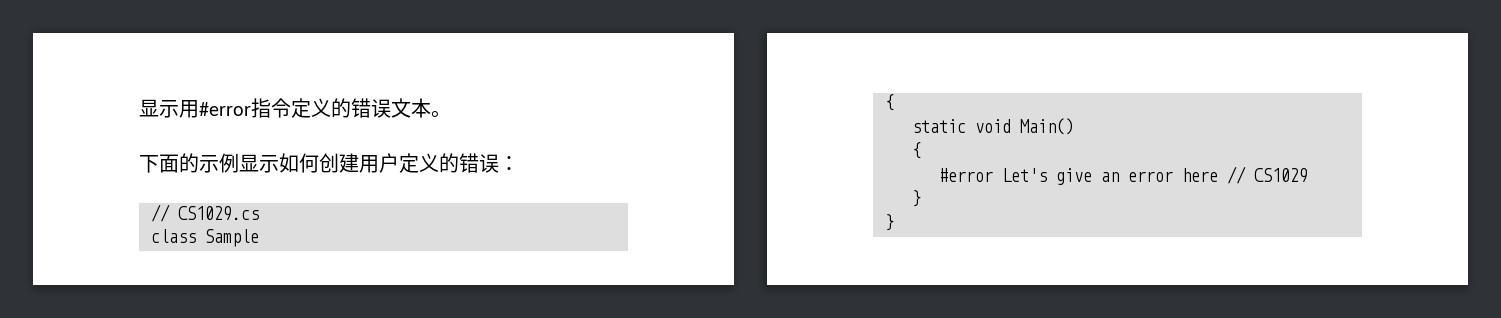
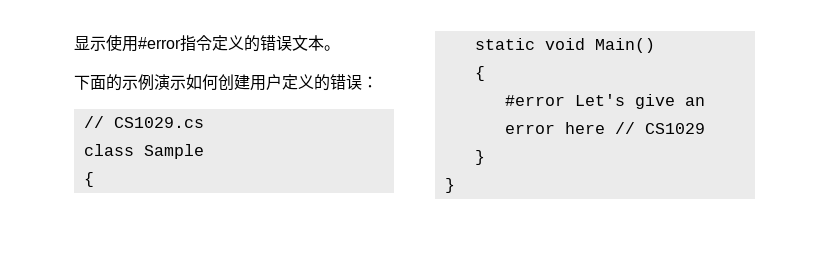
- 显示用#error指令定义的错误文本。
+ 显示使用#error指令定义的错误文本。
- 下面的示例显示如何创建用户定义的错误：
+ 下面的示例演示如何创建用户定义的错误：

